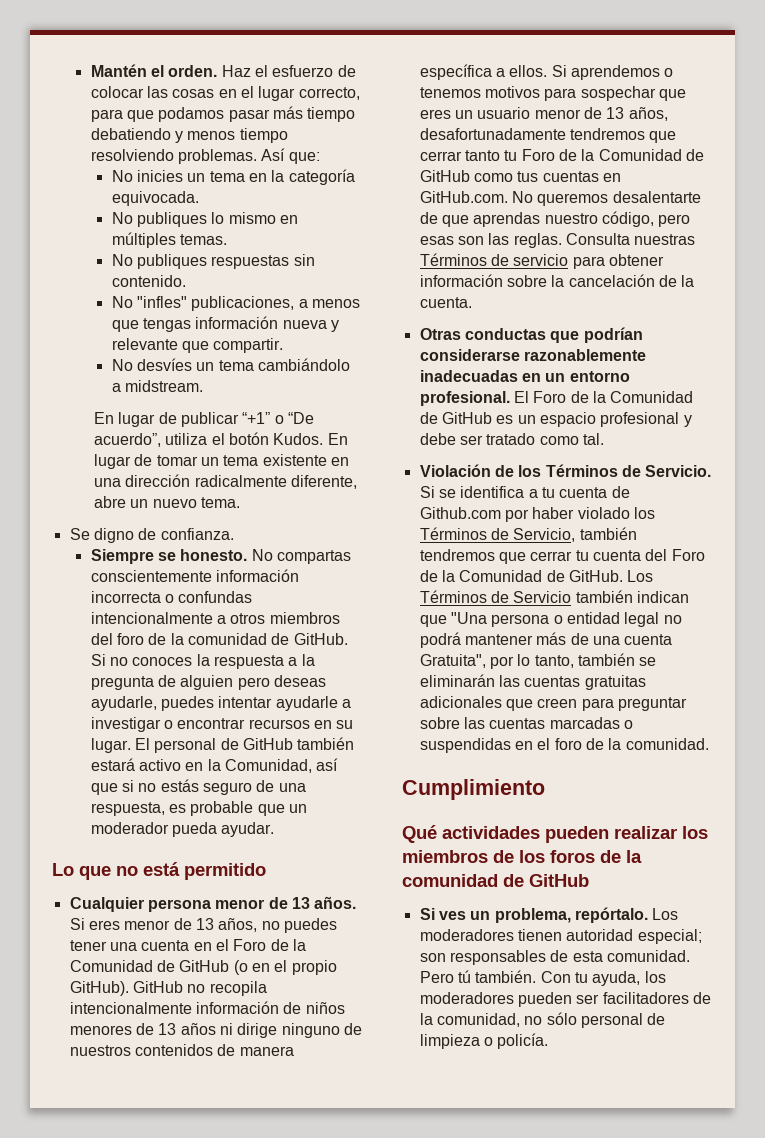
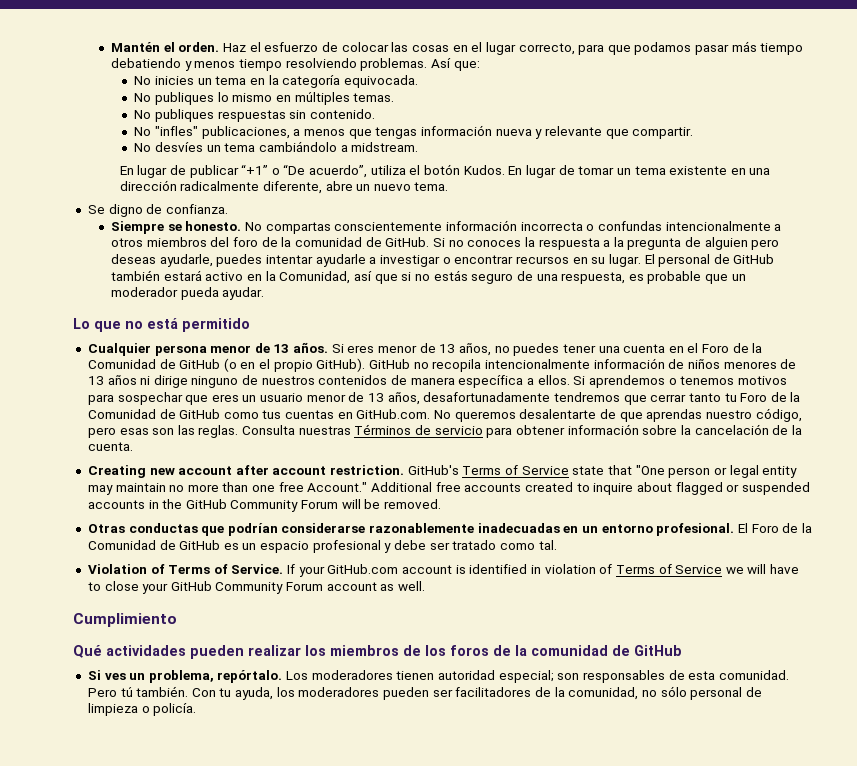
+ Creating new account after account restriction. GitHub's Terms of Service state that "One person or legal entity may maintain no more than one free Account." Additional free accounts created to inquire about flagged or suspended accounts in the GitHub Community Forum will be removed.
- Violación de los Términos de Servicio. Si se identifica a tu cuenta de Github.com por haber violado los Términos de Servicio, también tendremos que cerrar tu cuenta del Foro de la Comunidad de GitHub. Los Términos de Servicio también indican que "Una persona o entidad legal no podrá mantener más de una cuenta Gratuita", por lo tanto, también se eliminarán las cuentas gratuitas adicionales que creen para preguntar sobre las cuentas marcadas o suspendidas en el foro de la comunidad.
+ Violation of Terms of Service. If your GitHub.com account is identified in violation of Terms of Service we will have to close your GitHub Community Forum account as well.

